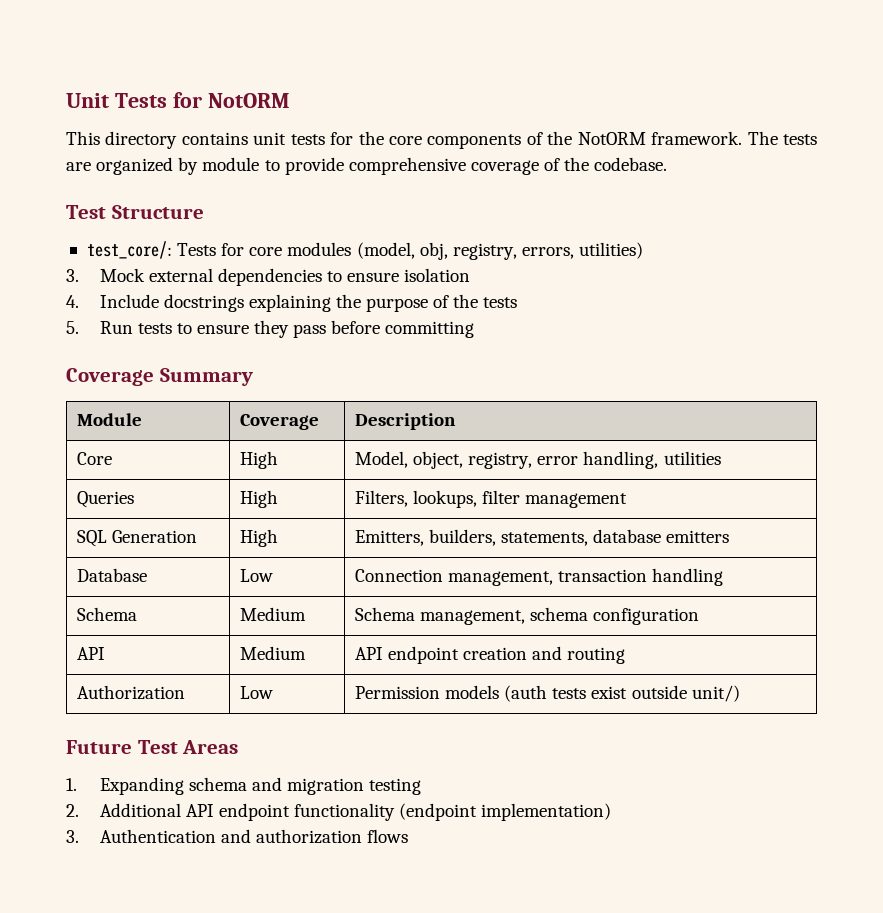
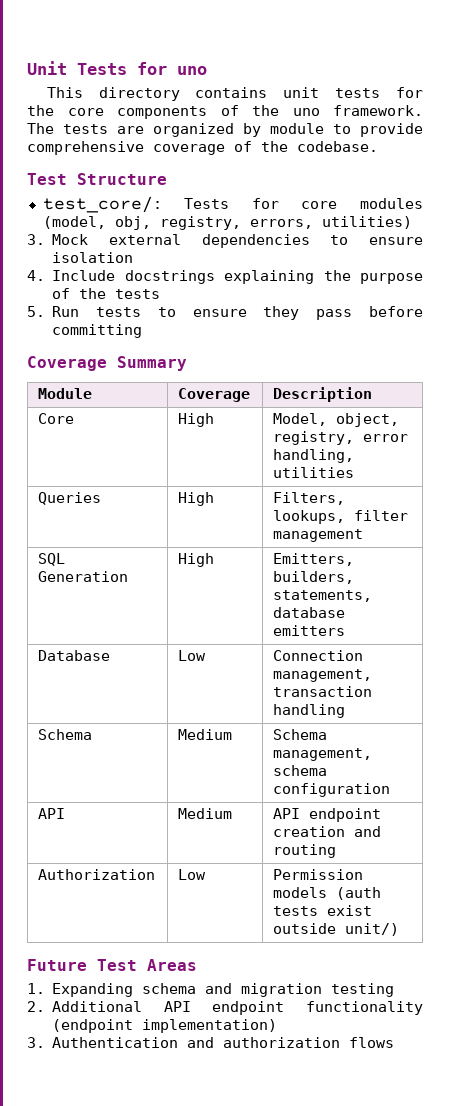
- Unit Tests for NotORM
+ Unit Tests for uno
- This directory contains unit tests for the core components of the NotORM framework.
+ This directory contains unit tests for the core components of the uno framework.

